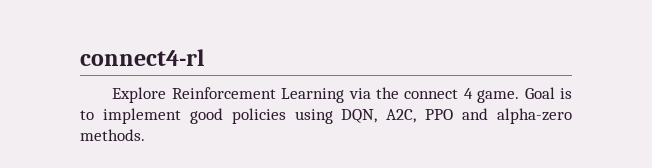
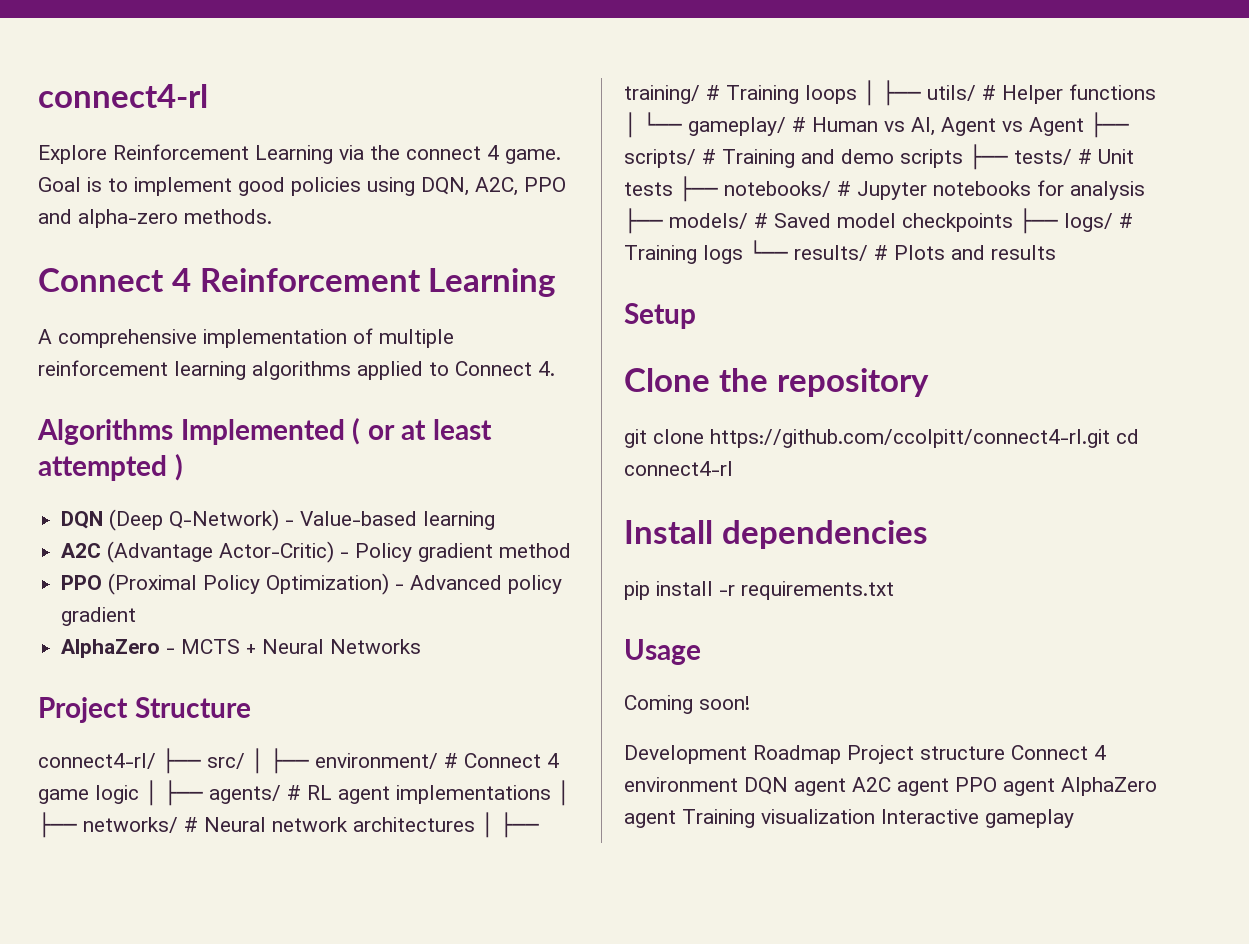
+ Connect 4 Reinforcement Learning
+ A comprehensive implementation of multiple reinforcement learning algorithms applied to Connect 4.
+ Algorithms Implemented ( or at least attempted )
+ DQN (Deep Q-Network) - Value-based learning
+ A2C (Advantage Actor-Critic) - Policy gradient method
+ PPO (Proximal Policy Optimization) - Advanced policy gradient
+ AlphaZero - MCTS + Neural Networks
+ Project Structure
+ connect4-rl/ ├── src/ │ ├── environment/ # Connect 4 game logic │ ├── agents/ # RL agent implementations │ ├── networks/ # Neural network architectures │ ├── training/ # Training loops │ ├── utils/ # Helper functions │ └── gameplay/ # Human vs AI, Agent vs Agent ├── scripts/ # Training and demo scripts ├── tests/ # Unit tests ├── notebooks/ # Jupyter notebooks for analysis ├── models/ # Saved model checkpoints ├── logs/ # Training logs └── results/ # Plots and results
+ Setup
+ Clone the repository
+ git clone https://github.com/ccolpitt/connect4-rl.git cd connect4-rl
+ Install dependencies
+ pip install -r requirements.txt
+ Usage
+ Coming soon!
+ Development Roadmap Project structure Connect 4 environment DQN agent A2C agent PPO agent AlphaZero agent Training visualization Interactive gameplay

